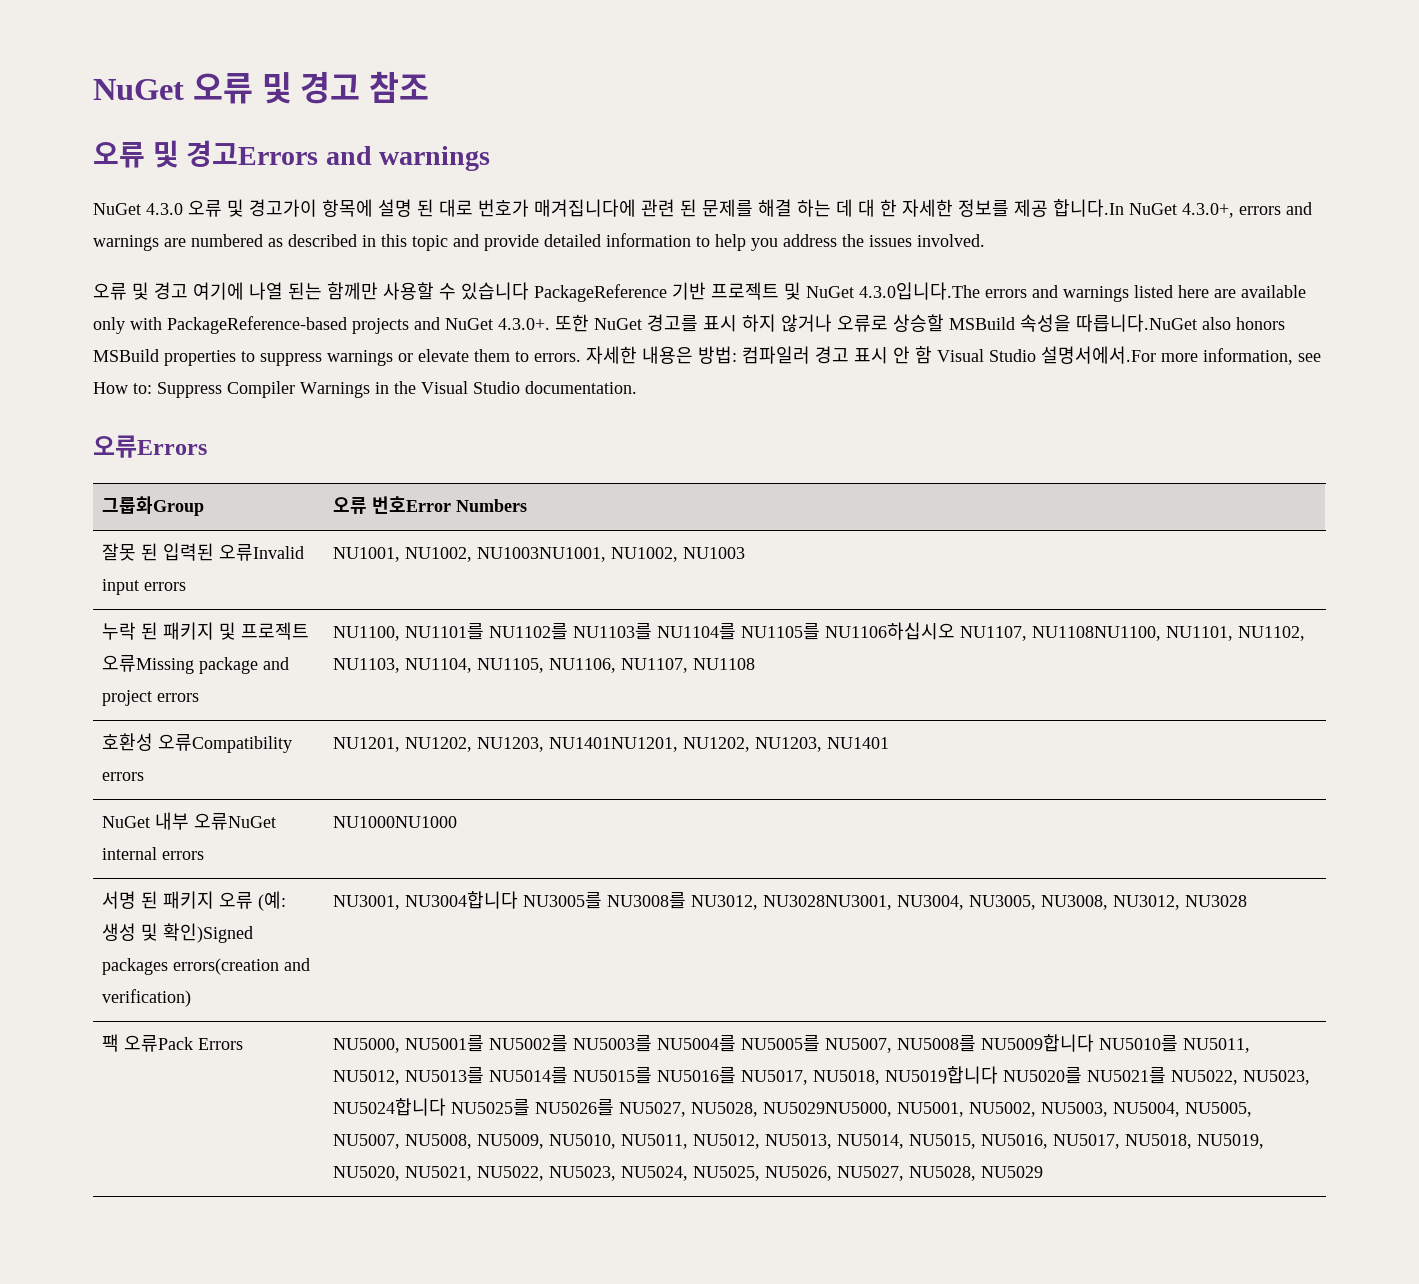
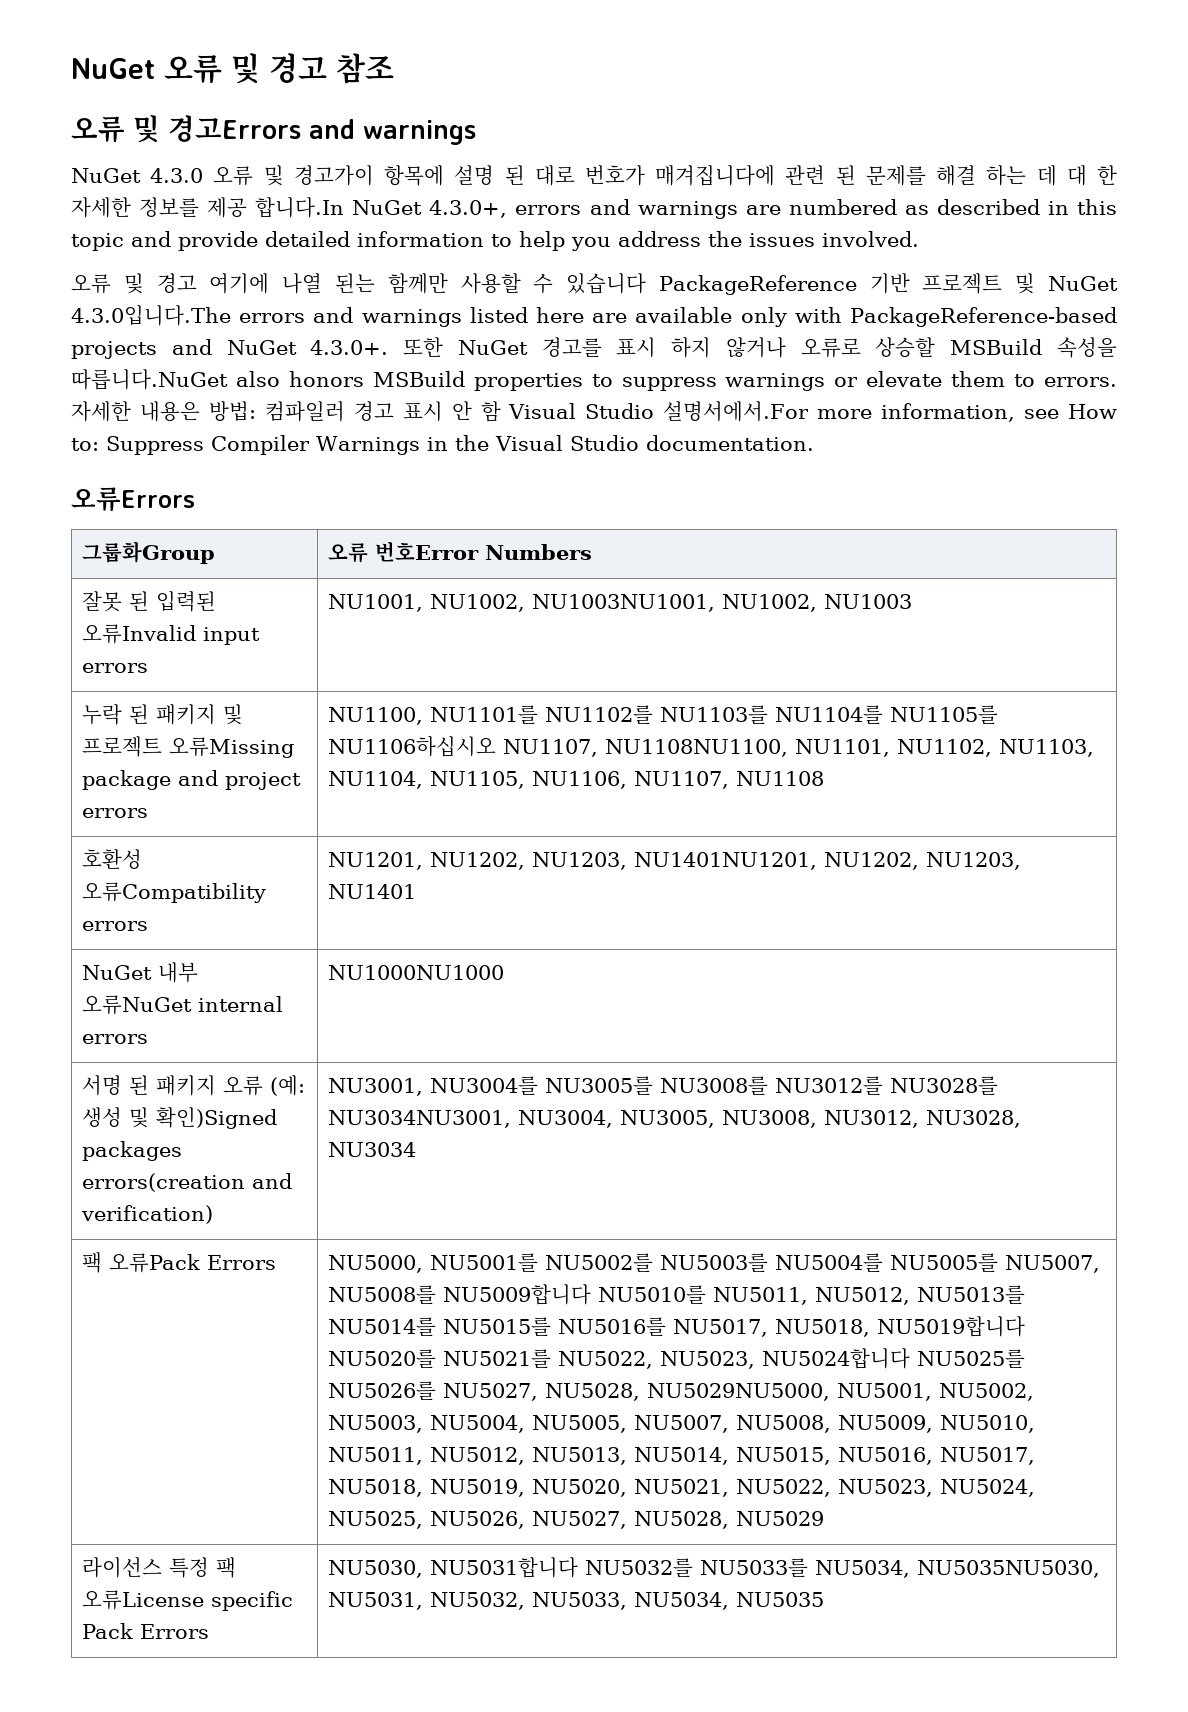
- 서명 된 패키지 오류 (예: 생성 및 확인)Signed packages errors(creation and verification) | NU3001, NU3004합니다 NU3005를 NU3008를 NU3012, NU3028NU3001, NU3004, NU3005, NU3008, NU3012, NU3028
+ 서명 된 패키지 오류 (예: 생성 및 확인)Signed packages errors(creation and verification) | NU3001, NU3004를 NU3005를 NU3008를 NU3012를 NU3028를 NU3034NU3001, NU3004, NU3005, NU3008, NU3012, NU3028, NU3034
+ 라이선스 특정 팩 오류License specific Pack Errors | NU5030, NU5031합니다 NU5032를 NU5033를 NU5034, NU5035NU5030, NU5031, NU5032, NU5033, NU5034, NU5035

